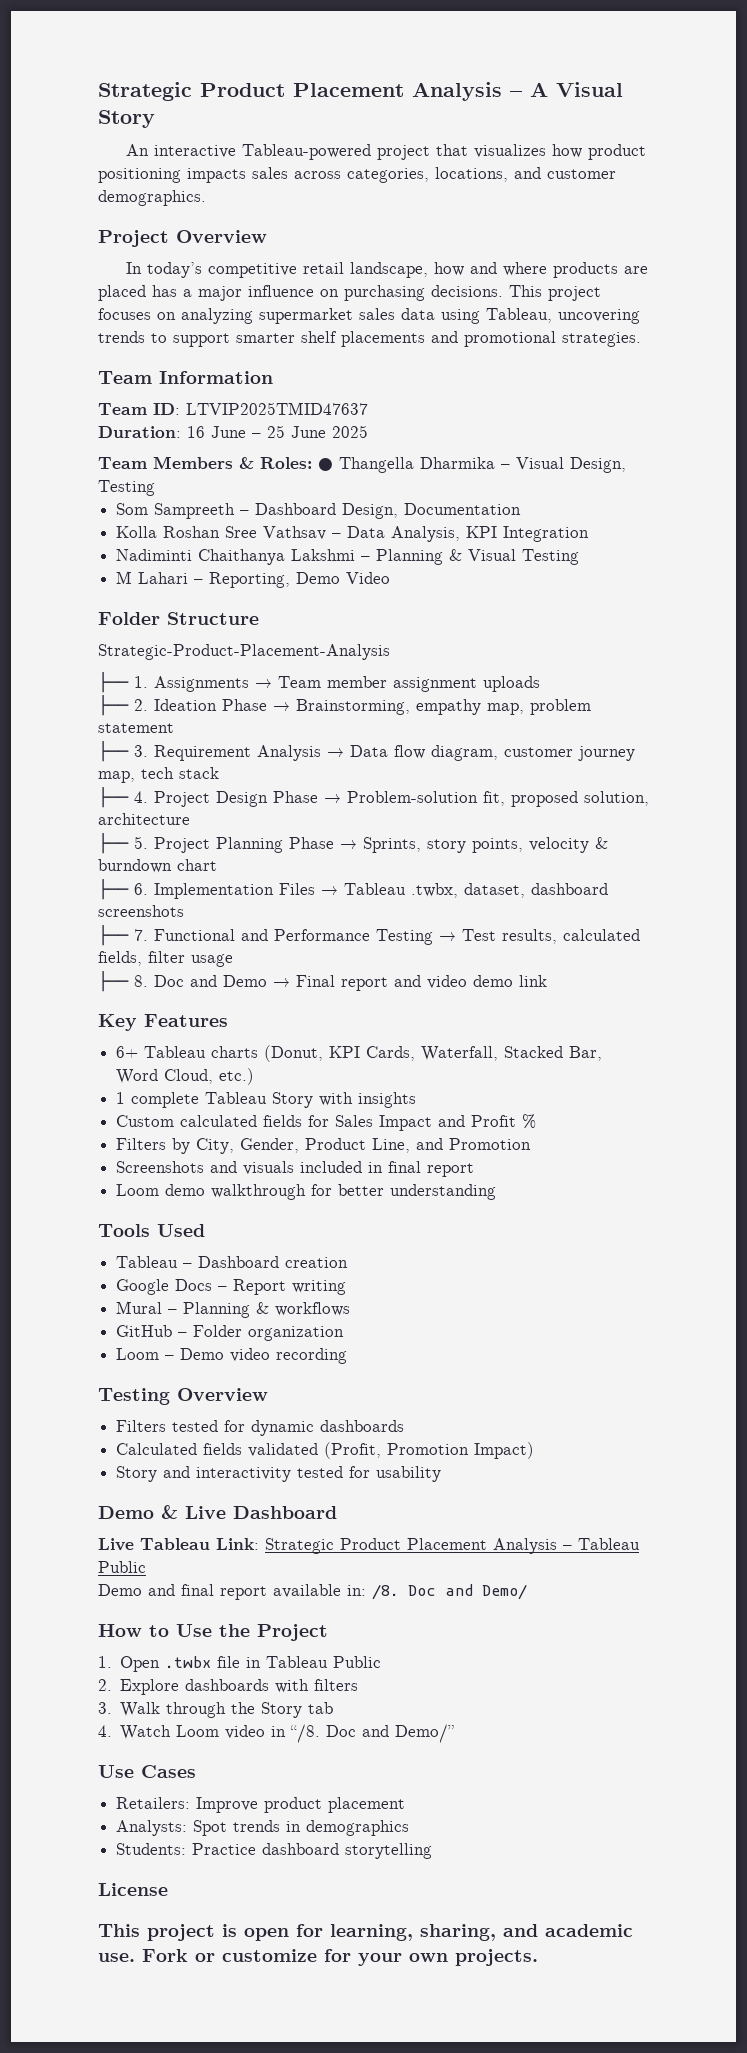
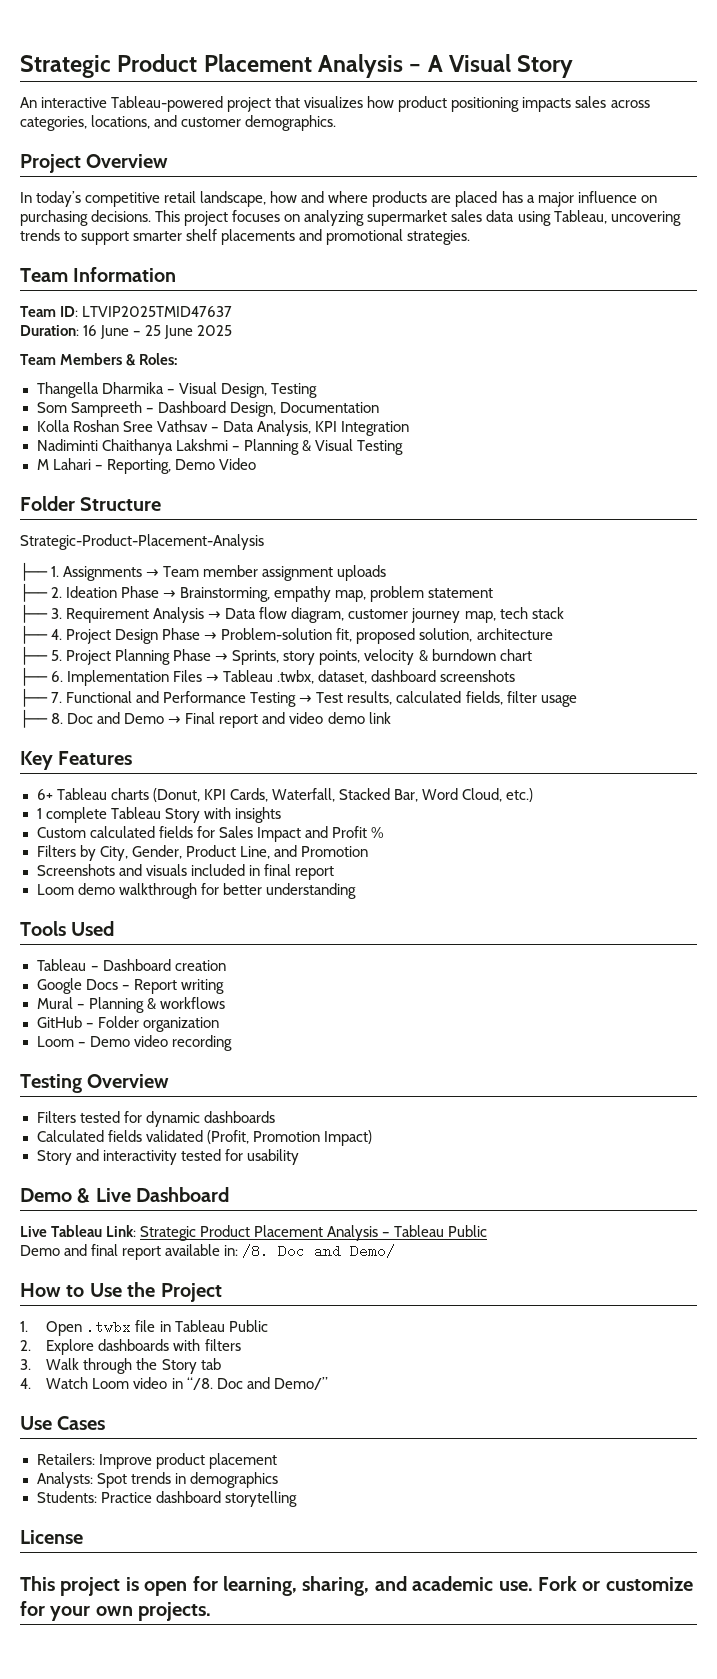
- Team Members & Roles: ● Thangella Dharmika – Visual Design, Testing
+ Team Members & Roles:
+ Thangella Dharmika – Visual Design, Testing

